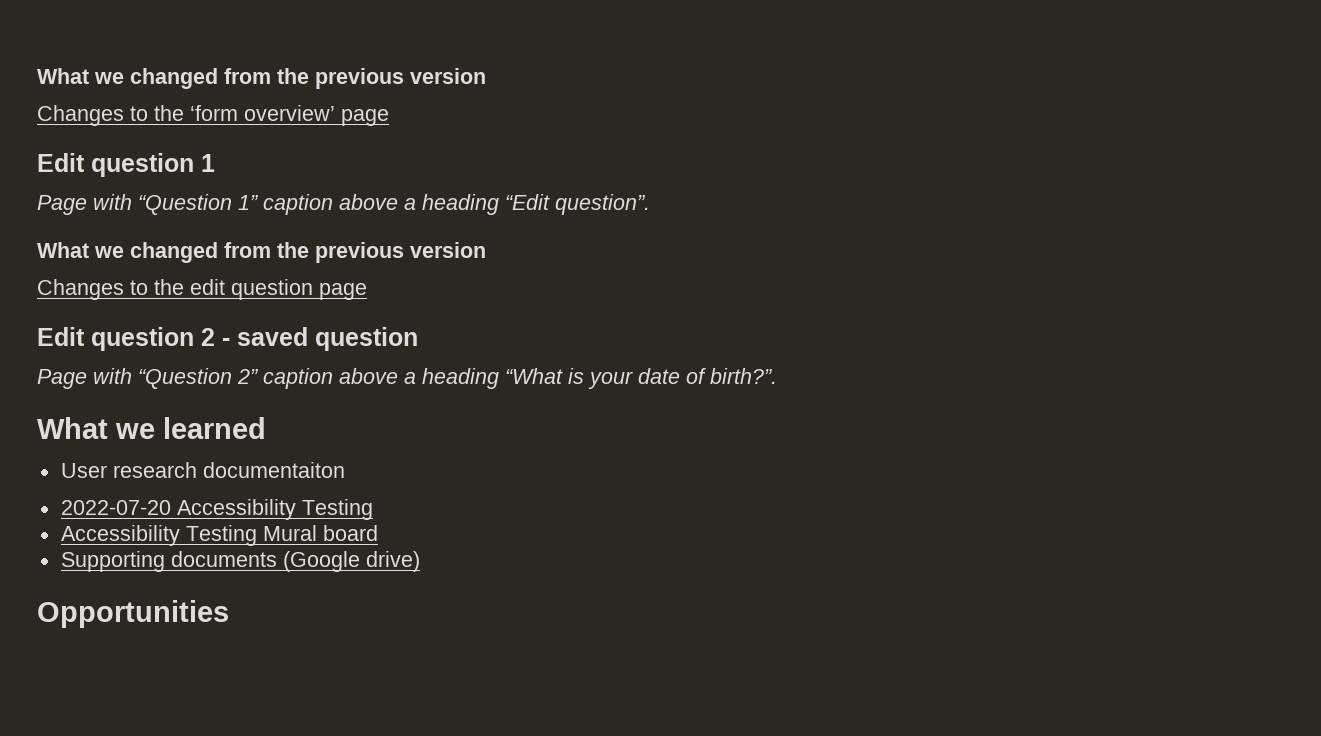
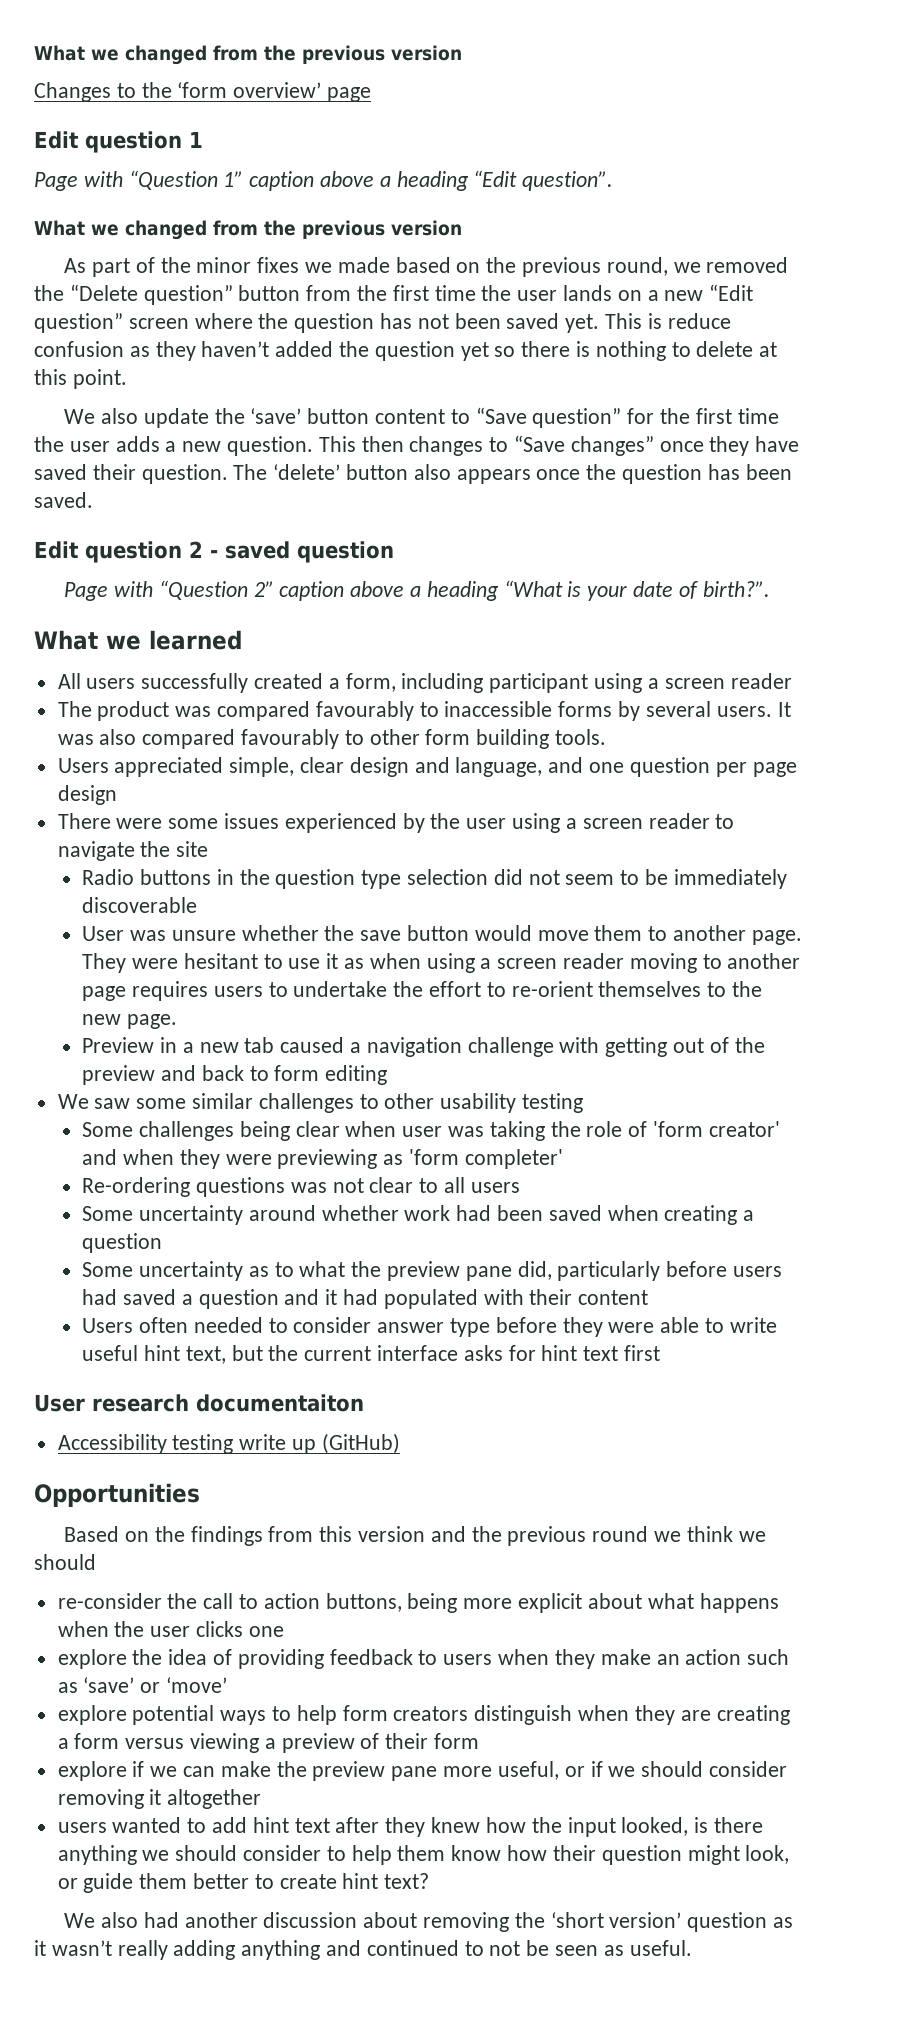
- Changes to the edit question page
+ As part of the minor fixes we made based on the previous round, we removed the “Delete question” button from the first time the user lands on a new “Edit question” screen where the question has not been saved yet. This is reduce confusion as they haven’t added the question yet so there is nothing to delete at this point.
+ We also update the ‘save’ button content to “Save question” for the first time the user adds a new question. This then changes to “Save changes” once they have saved their question. The ‘delete’ button also appears once the question has been saved.
+ All users successfully created a form, including participant using a screen reader
+ The product was compared favourably to inaccessible forms by several users. It was also compared favourably to other form building tools.
+ Users appreciated simple, clear design and language, and one question per page design
+ There were some issues experienced by the user using a screen reader to navigate the site
+ Radio buttons in the question type selection did not seem to be immediately discoverable
+ User was unsure whether the save button would move them to another page. They were hesitant to use it as when using a screen reader moving to another page requires users to undertake the effort to re-orient themselves to the new page.
+ Preview in a new tab caused a navigation challenge with getting out of the preview and back to form editing
+ We saw some similar challenges to other usability testing
+ Some challenges being clear when user was taking the role of 'form creator' and when they were previewing as 'form completer'
+ Re-ordering questions was not clear to all users
+ Some uncertainty around whether work had been saved when creating a question
+ Some uncertainty as to what the preview pane did, particularly before users had saved a question and it had populated with their content
+ Users often needed to consider answer type before they were able to write useful hint text, but the current interface asks for hint text first
  User research documentaiton
- 2022-07-20 Accessibility Testing
- Accessibility Testing Mural board
- Supporting documents (Google drive)
+ Accessibility testing write up (GitHub)
  Opportunities
+ Based on the findings from this version and the previous round we think we should
+ re-consider the call to action buttons, being more explicit about what happens when the user clicks one
+ explore the idea of providing feedback to users when they make an action such as ‘save’ or ‘move’
+ explore potential ways to help form creators distinguish when they are creating a form versus viewing a preview of their form
+ explore if we can make the preview pane more useful, or if we should consider removing it altogether
+ users wanted to add hint text after they knew how the input looked, is there anything we should consider to help them know how their question might look, or guide them better to create hint text?
+ We also had another discussion about removing the ‘short version’ question as it wasn’t really adding anything and continued to not be seen as useful.

